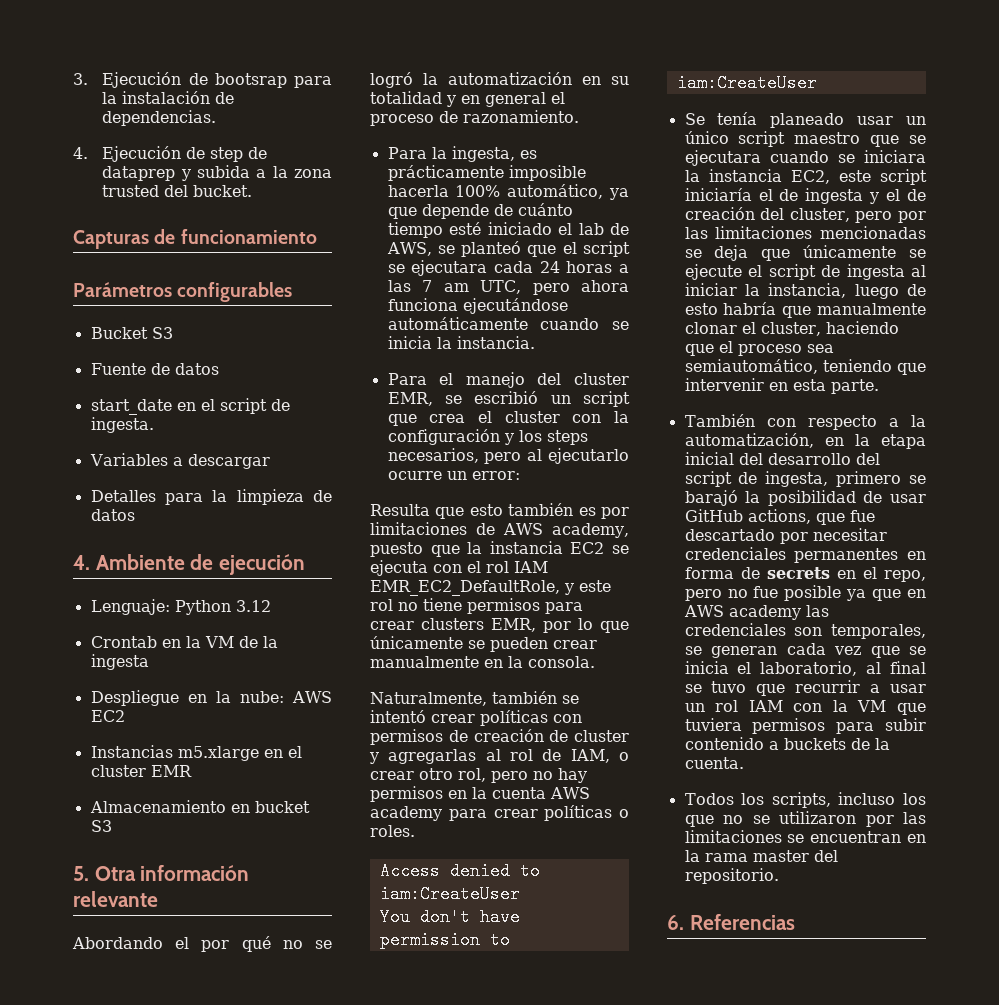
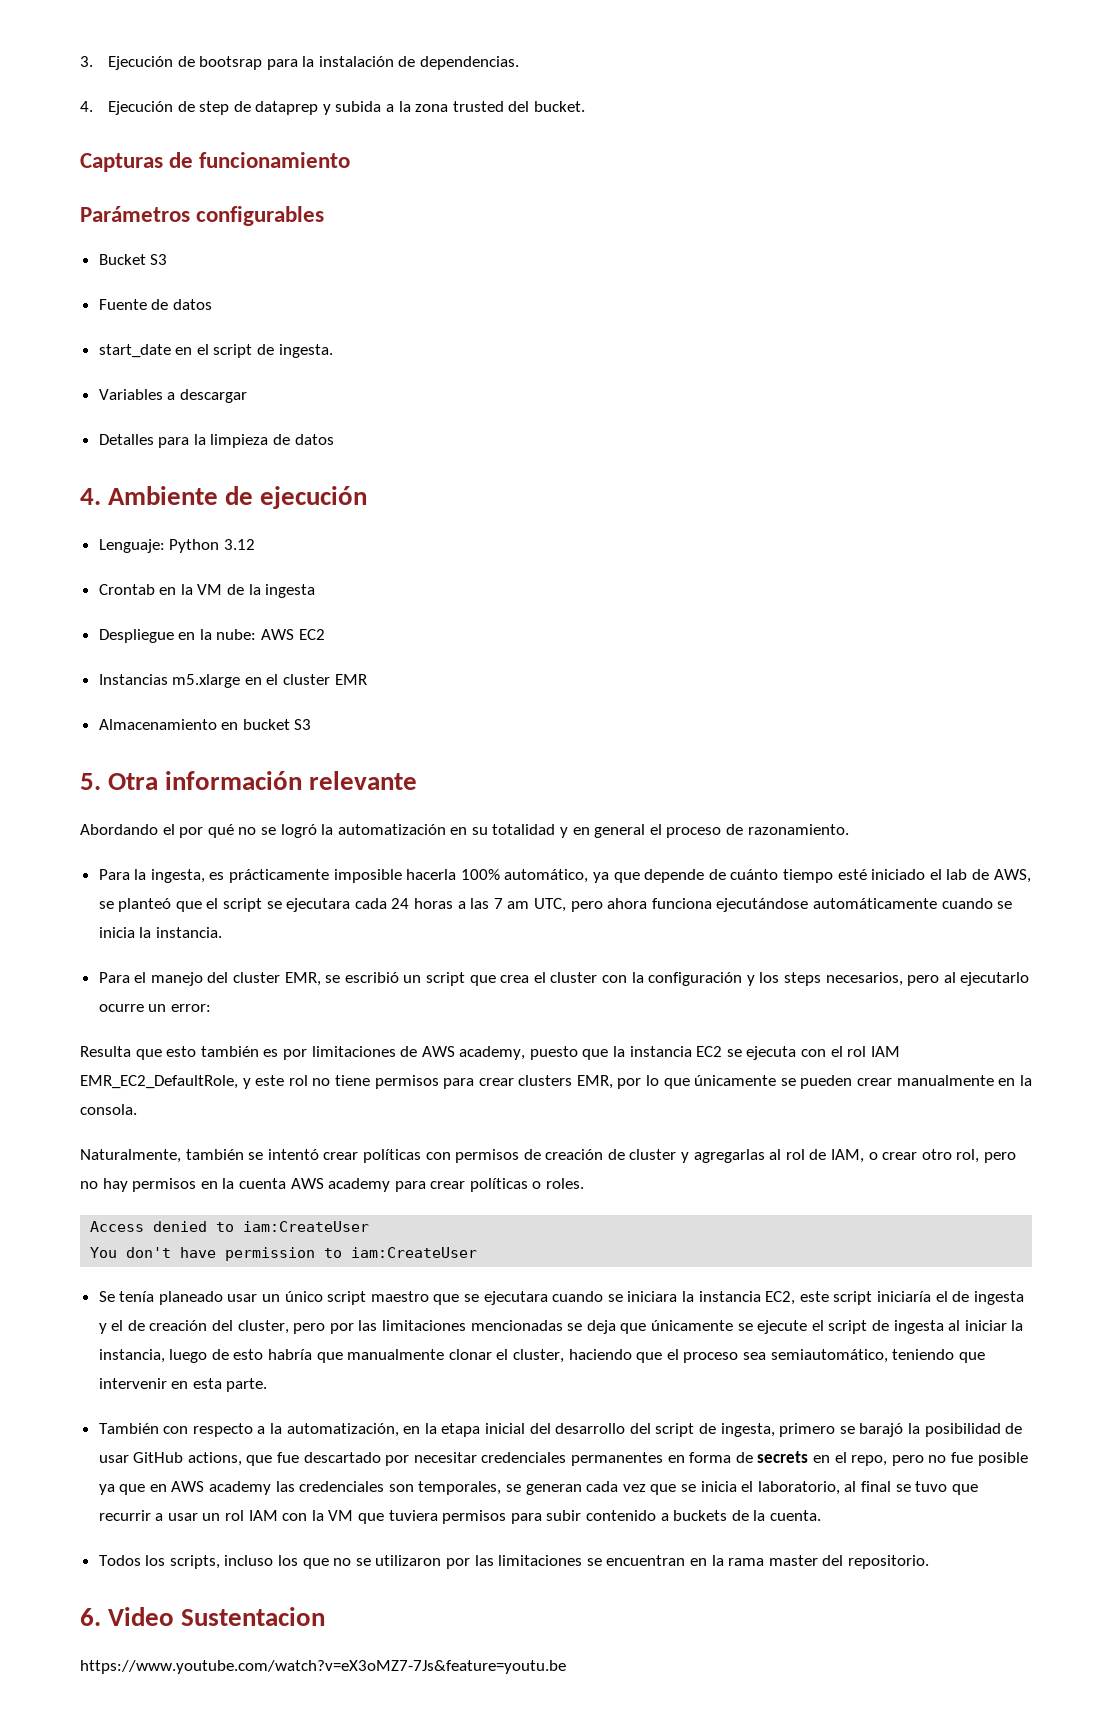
- 6. Referencias
+ 6. Video Sustentacion
+ https://www.youtube.com/watch?v=eX3oMZ7-7Js&feature=youtu.be

